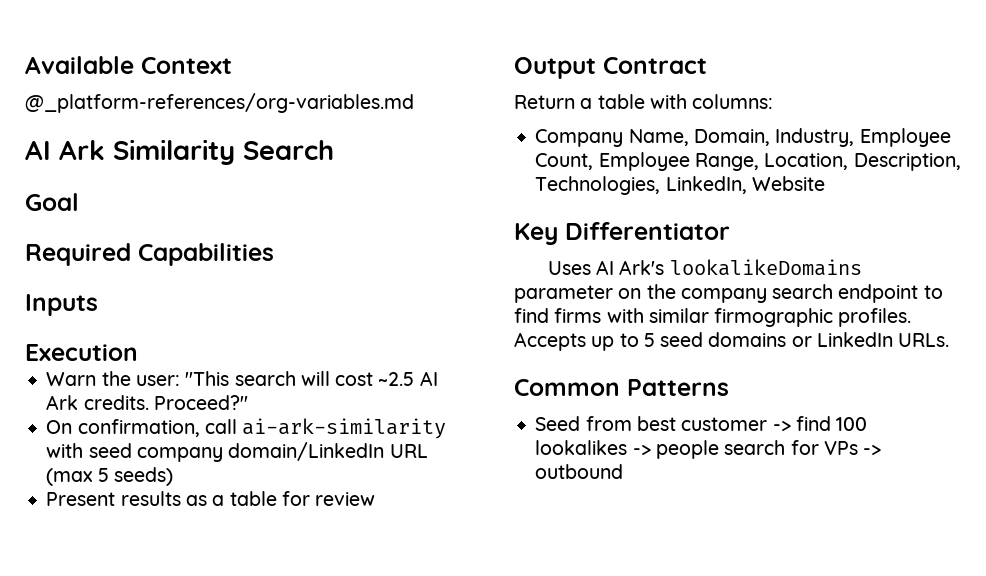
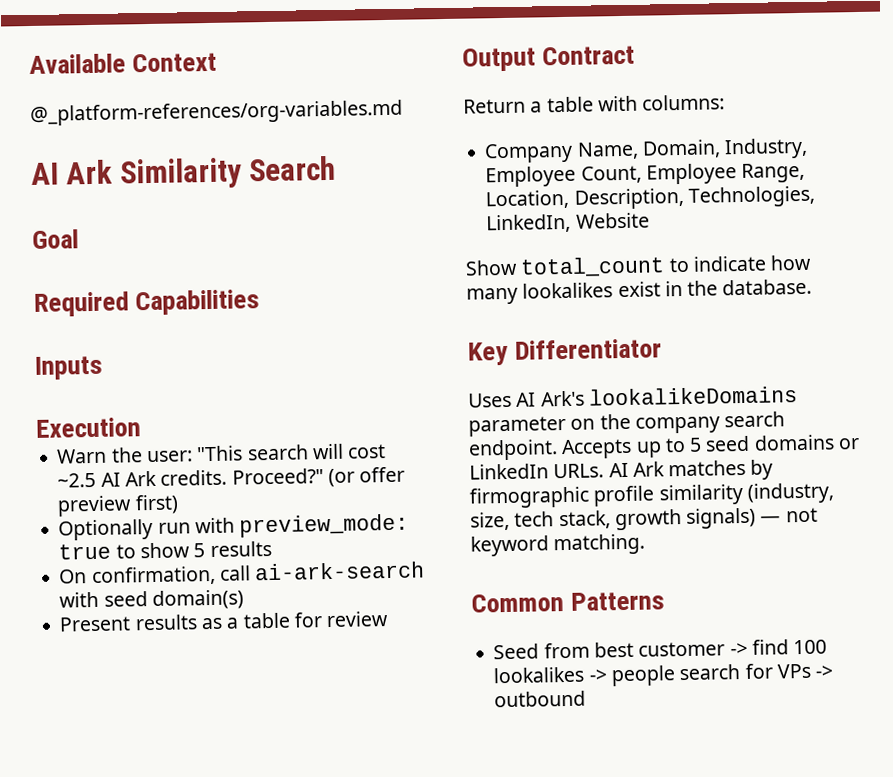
+ (or offer preview first)
+ Optionally run with preview_mode: true to show 5 results
- On confirmation, call ai-ark-similarity with seed company domain/LinkedIn URL (max 5 seeds)
+ On confirmation, call ai-ark-search with seed domain(s)
+ Show total_count to indicate how many lookalikes exist in the database.
- Uses AI Ark's lookalikeDomains parameter on the company search endpoint to find firms with similar firmographic profiles.
+ Uses AI Ark's lookalikeDomains parameter on the company search endpoint.
+ AI Ark matches by firmographic profile similarity (industry, size, tech stack, growth signals) — not keyword matching.

